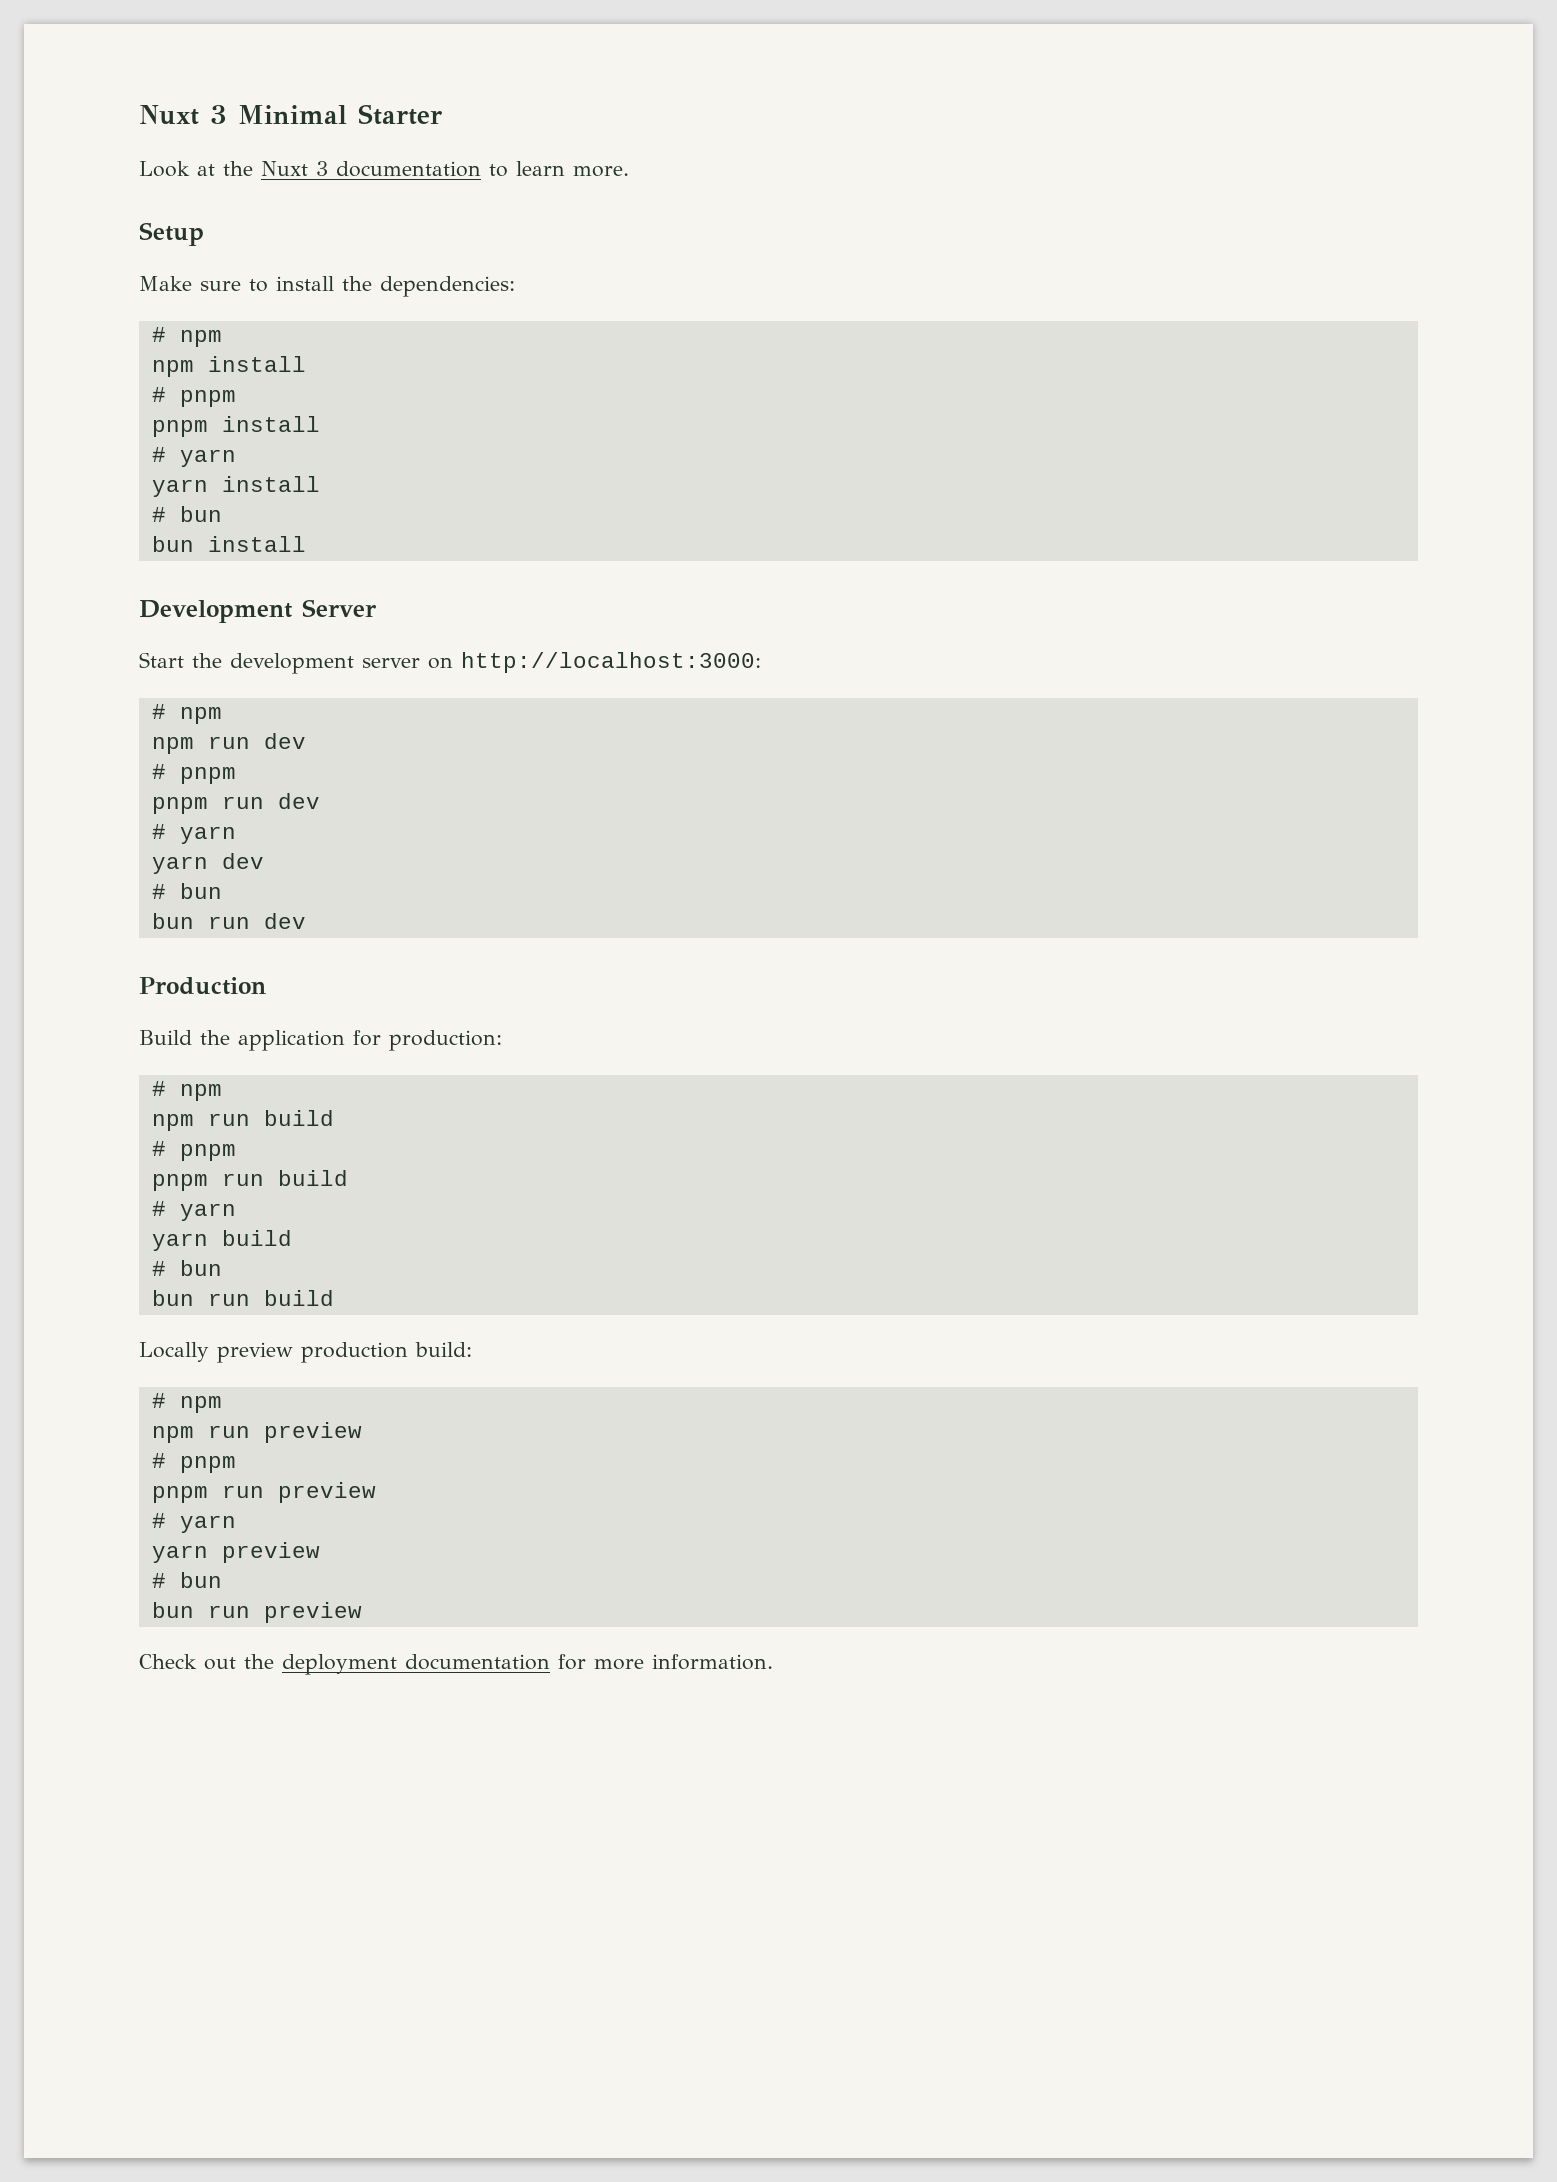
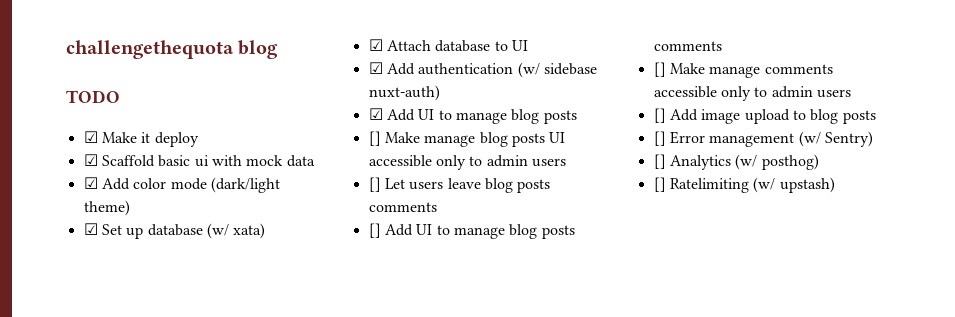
- Nuxt 3 Minimal Starter
- Look at the Nuxt 3 documentation to learn more.
- Setup
- Make sure to install the dependencies:
- # npm
- npm install
- # pnpm
- pnpm install
- # yarn
- yarn install
- # bun
- bun install
- Development Server
- Start the development server on http://localhost:3000:
- # npm
- npm run dev
- # pnpm
- pnpm run dev
- # yarn
- yarn dev
- # bun
- bun run dev
- Production
- Build the application for production:
- # npm
- npm run build
- # pnpm
- pnpm run build
- # yarn
- yarn build
- # bun
- bun run build
- Locally preview production build:
- # npm
- npm run preview
- # pnpm
- pnpm run preview
- # yarn
- yarn preview
- # bun
- bun run preview
- Check out the deployment documentation for more information.
+ challengethequota blog
+ TODO
+ ☑ Make it deploy
+ ☑ Scaffold basic ui with mock data
+ ☑ Add color mode (dark/light theme)
+ ☑ Set up database (w/ xata)
+ ☑ Attach database to UI
+ ☑ Add authentication (w/ sidebase nuxt-auth)
+ ☑ Add UI to manage blog posts
+ [] Make manage blog posts UI accessible only to admin users
+ [] Let users leave blog posts comments
+ [] Add UI to manage blog posts comments
+ [] Make manage comments accessible only to admin users
+ [] Add image upload to blog posts
+ [] Error management (w/ Sentry)
+ [] Analytics (w/ posthog)
+ [] Ratelimiting (w/ upstash)

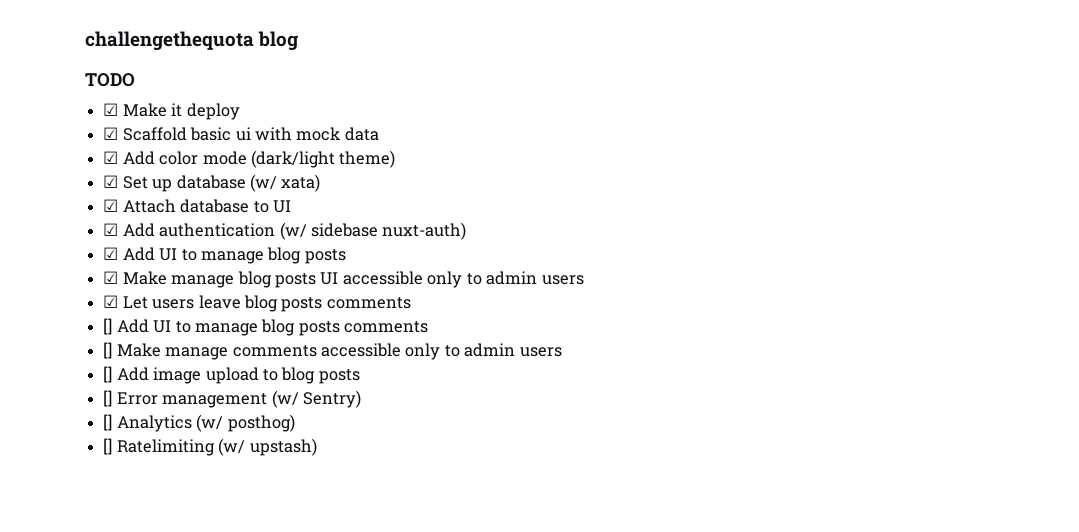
- [] Make manage blog posts UI accessible only to admin users
+ ☑ Make manage blog posts UI accessible only to admin users
- [] Let users leave blog posts comments
+ ☑ Let users leave blog posts comments

